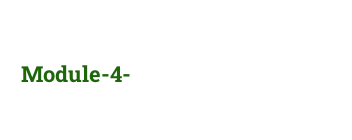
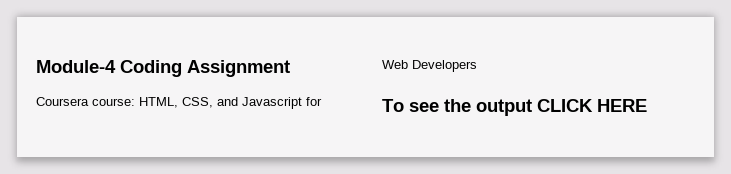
- Module-4-
+ Module-4 Coding Assignment
+ Coursera course: HTML, CSS, and Javascript for Web Developers
+ To see the output CLICK HERE

